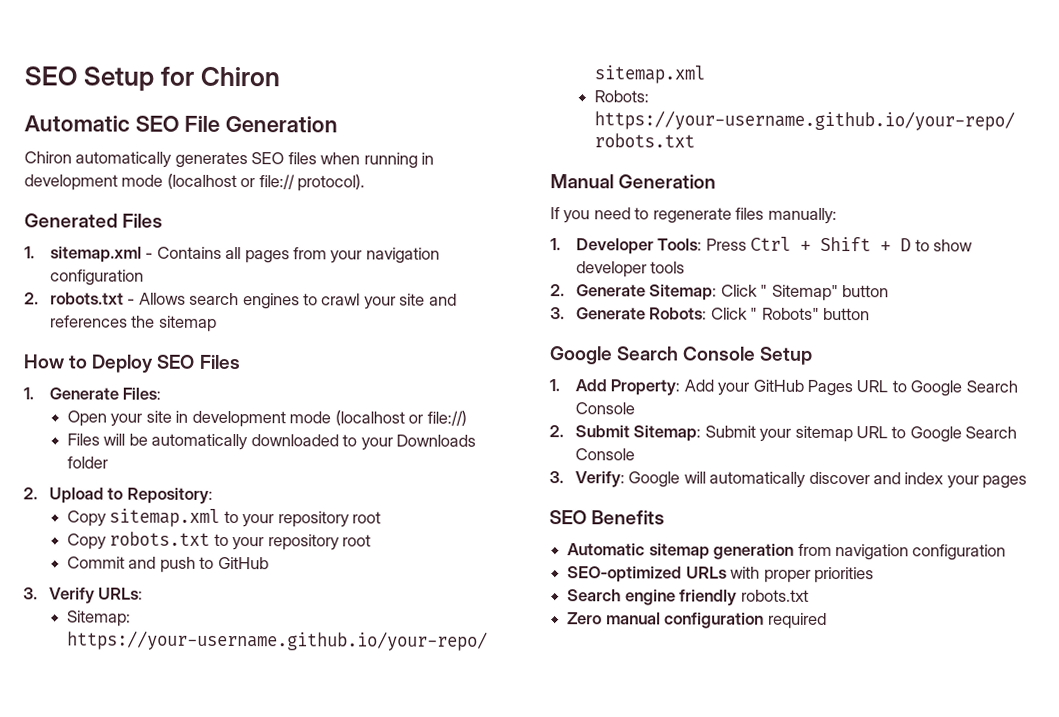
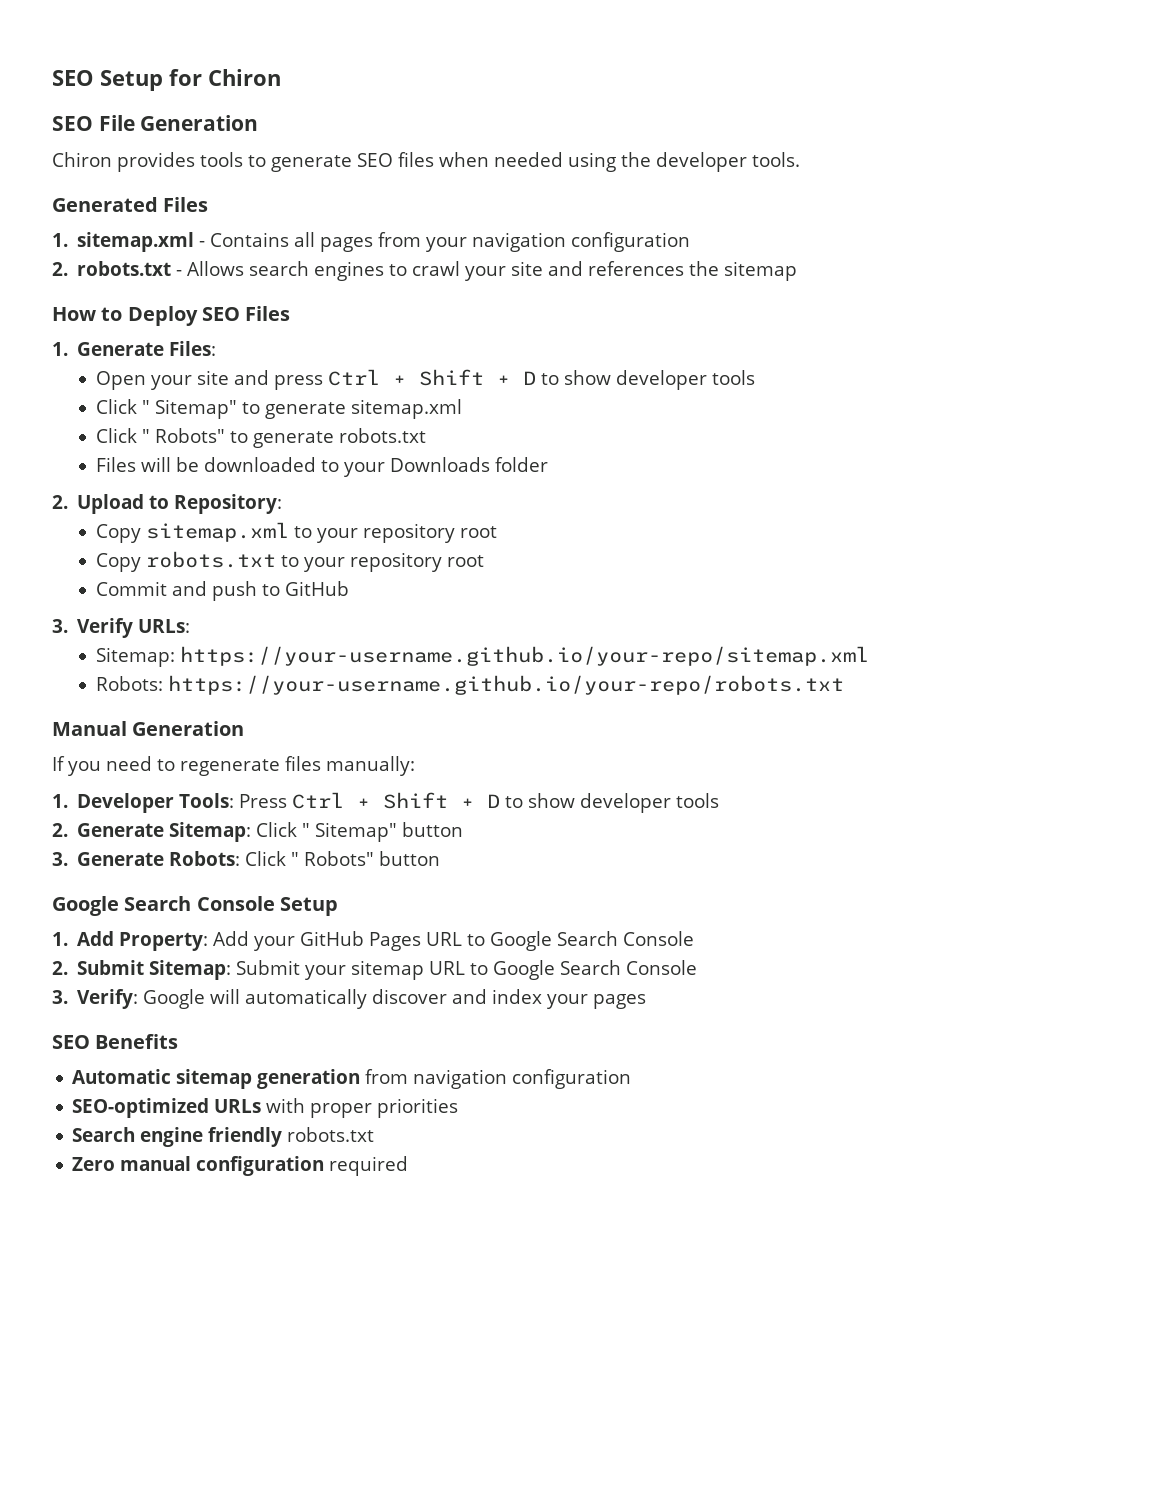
- Automatic SEO File Generation
+ SEO File Generation
- Chiron automatically generates SEO files when running in development mode (localhost or file:// protocol).
+ Chiron provides tools to generate SEO files when needed using the developer tools.
- Open your site in development mode (localhost or file://)
+ Open your site and press Ctrl + Shift + D to show developer tools
+ Click " Sitemap" to generate sitemap.xml
+ Click " Robots" to generate robots.txt
- Files will be automatically downloaded to your Downloads folder
+ Files will be downloaded to your Downloads folder

